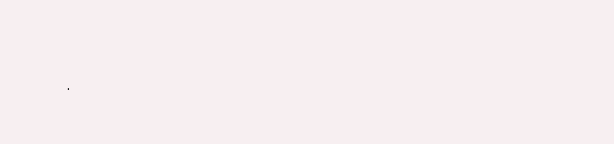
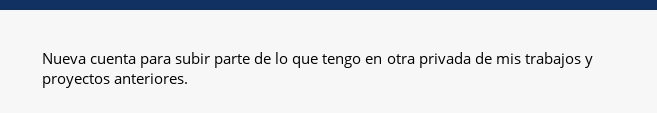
- .
+ Nueva cuenta para subir parte de lo que tengo en otra privada de mis trabajos y proyectos anteriores.

